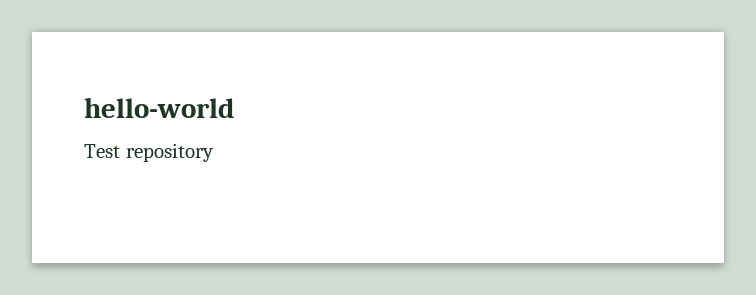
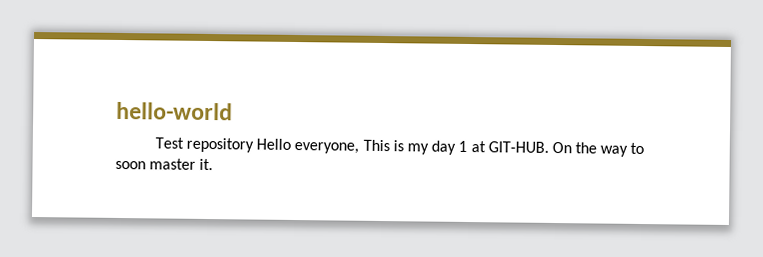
- Test repository
+ Test repository Hello everyone, This is my day 1 at GIT-HUB. On the way to soon master it.

